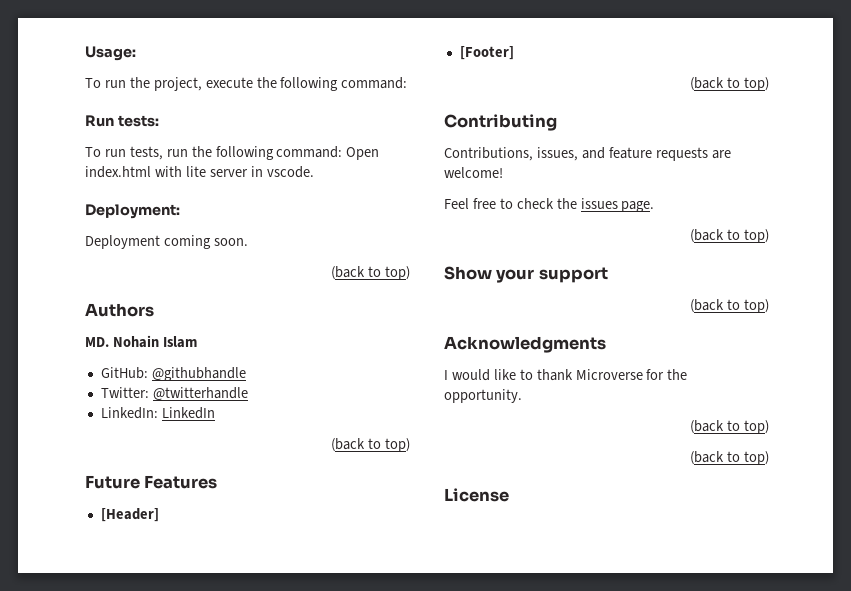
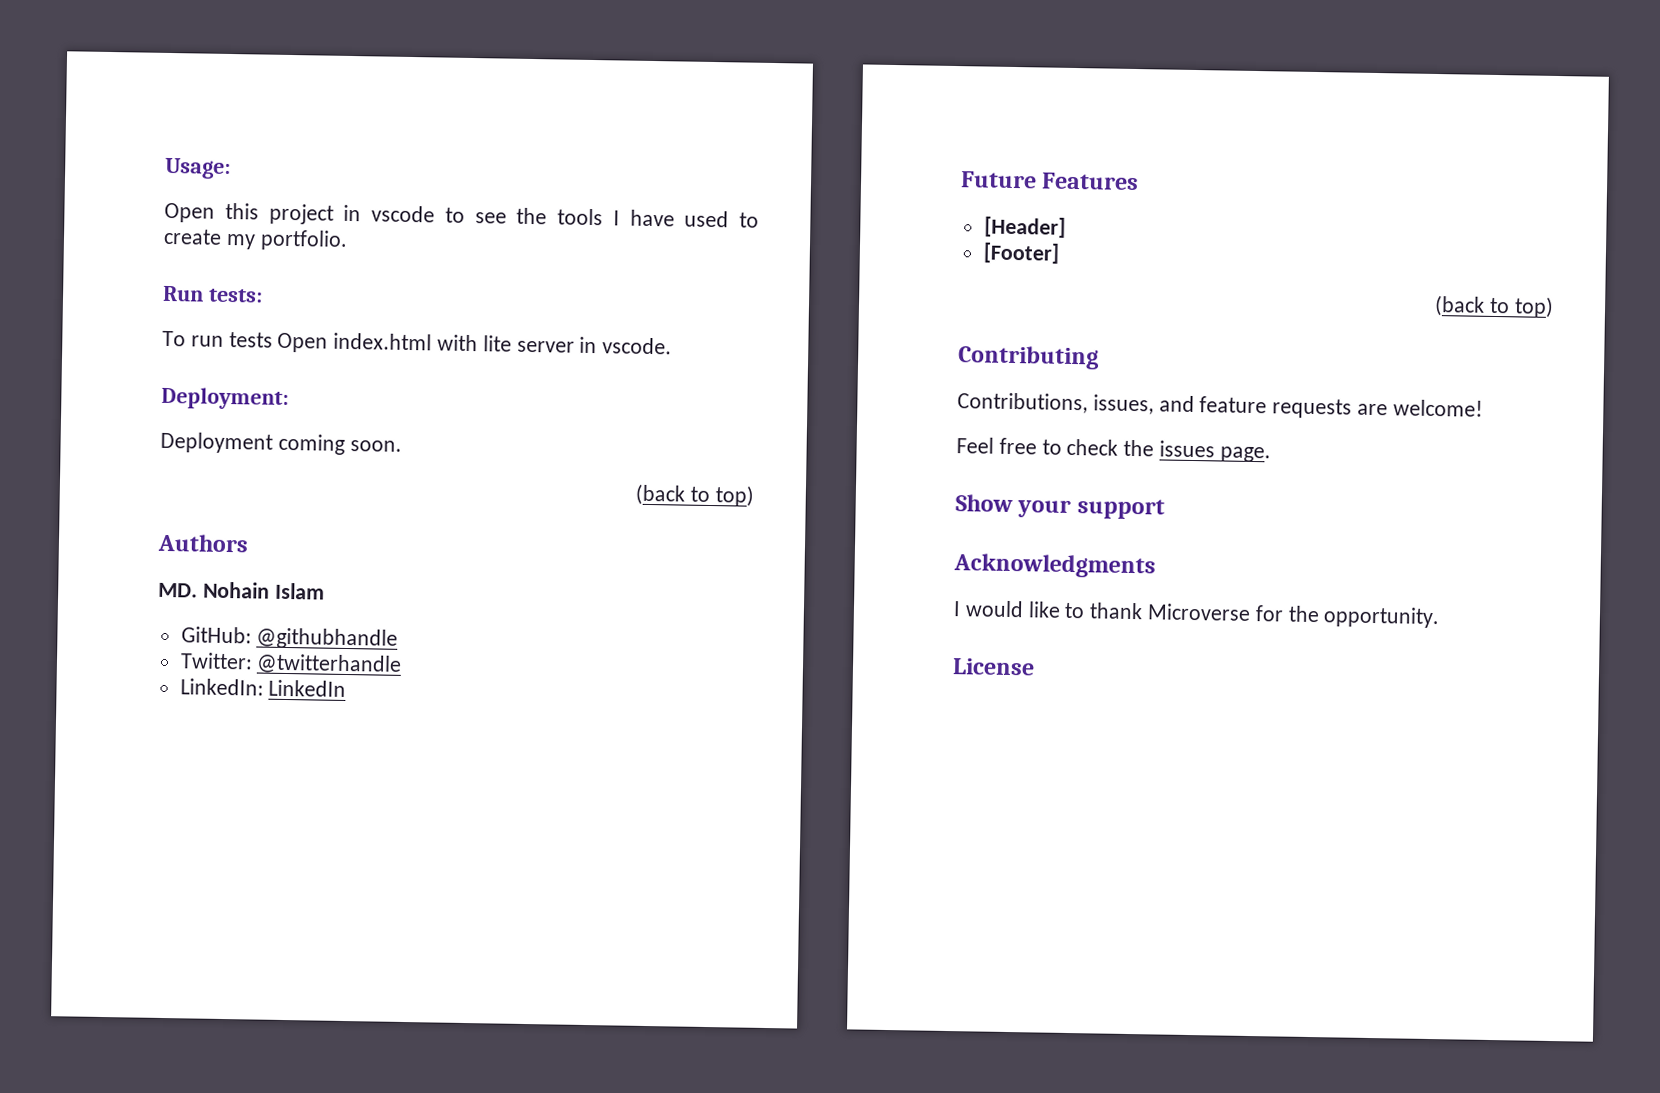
- To run the project, execute the following command:
+ Open this project in vscode to see the tools I have used to create my portfolio.
- To run tests, run the following command: Open index.html with lite server in vscode.
+ To run tests Open index.html with lite server in vscode.
  LinkedIn: LinkedIn
- (back to top)
  Feel free to check the issues page.
- (back to top)
  Show your support
- (back to top)
  I would like to thank Microverse for the opportunity.
- (back to top)
- (back to top)

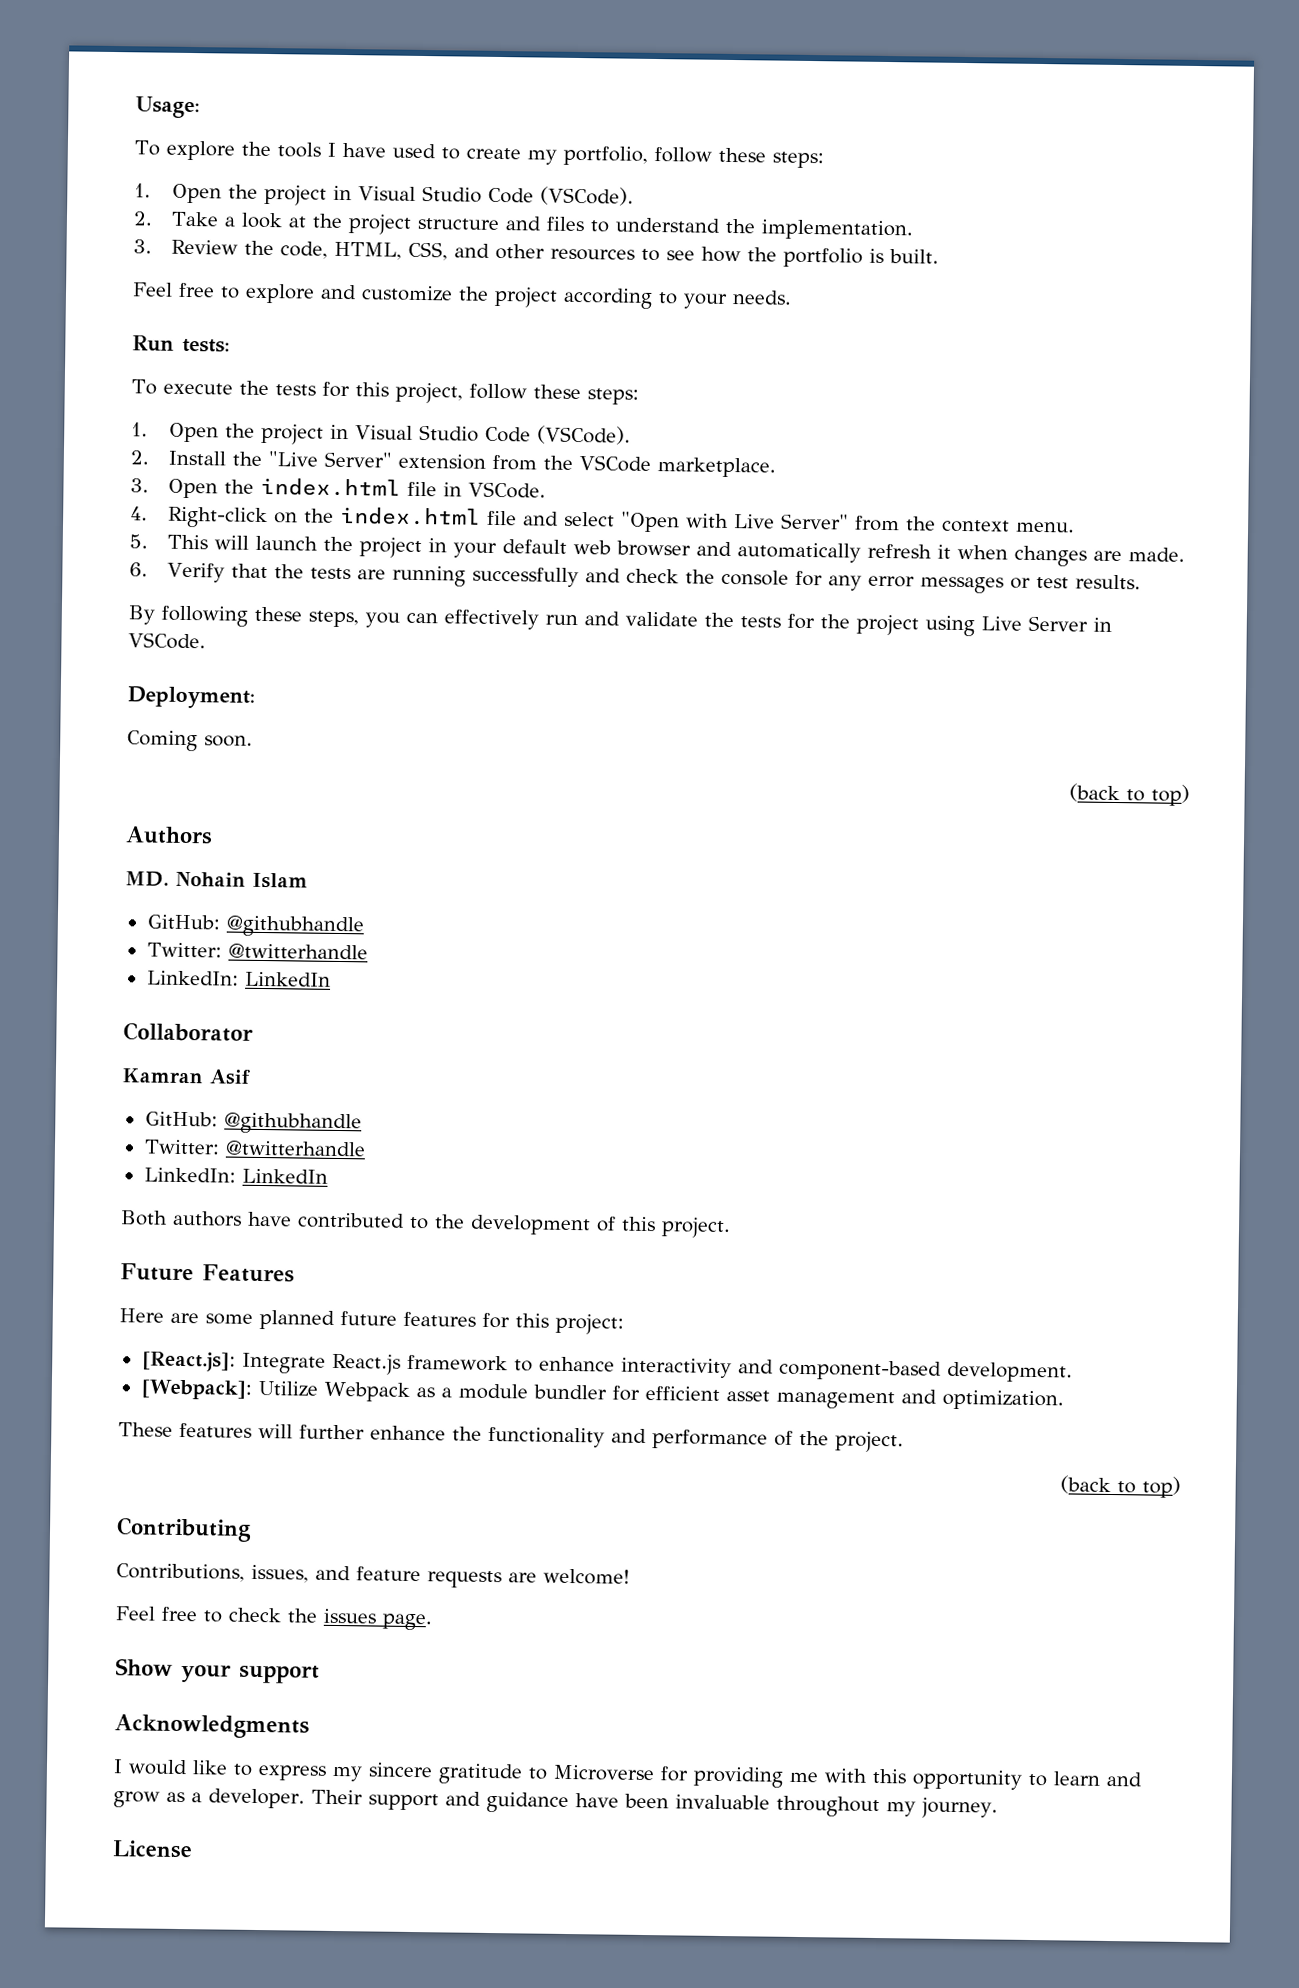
- Open this project in vscode to see the tools I have used to create my portfolio.
+ To explore the tools I have used to create my portfolio, follow these steps:
+ 1. Open the project in Visual Studio Code (VSCode).
+ 2. Take a look at the project structure and files to understand the implementation.
+ 3. Review the code, HTML, CSS, and other resources to see how the portfolio is built.
+ Feel free to explore and customize the project according to your needs.
  Run tests:
- To run tests Open index.html with lite server in vscode.
+ To execute the tests for this project, follow these steps:
+ 1. Open the project in Visual Studio Code (VSCode).
+ 2. Install the "Live Server" extension from the VSCode marketplace.
+ 3. Open the index.html file in VSCode.
+ 4. Right-click on the index.html file and select "Open with Live Server" from the context menu.
+ 5. This will launch the project in your default web browser and automatically refresh it when changes are made.
+ 6. Verify that the tests are running successfully and check the console for any error messages or test results.
+ By following these steps, you can effectively run and validate the tests for the project using Live Server in VSCode.
- Deployment coming soon.
+ Coming soon.
+ Collaborator
+ Kamran Asif
+ GitHub: @githubhandle
+ Twitter: @twitterhandle
+ LinkedIn: LinkedIn
+ Both authors have contributed to the development of this project.
  Future Features
- [Header]
- [Footer]
+ Here are some planned future features for this project:
+ [React.js]: Integrate React.js framework to enhance interactivity and component-based development.
+ [Webpack]: Utilize Webpack as a module bundler for efficient asset management and optimization.
+ These features will further enhance the functionality and performance of the project.
- I would like to thank Microverse for the opportunity.
+ I would like to express my sincere gratitude to Microverse for providing me with this opportunity to learn and grow as a developer. Their support and guidance have been invaluable throughout my journey.

